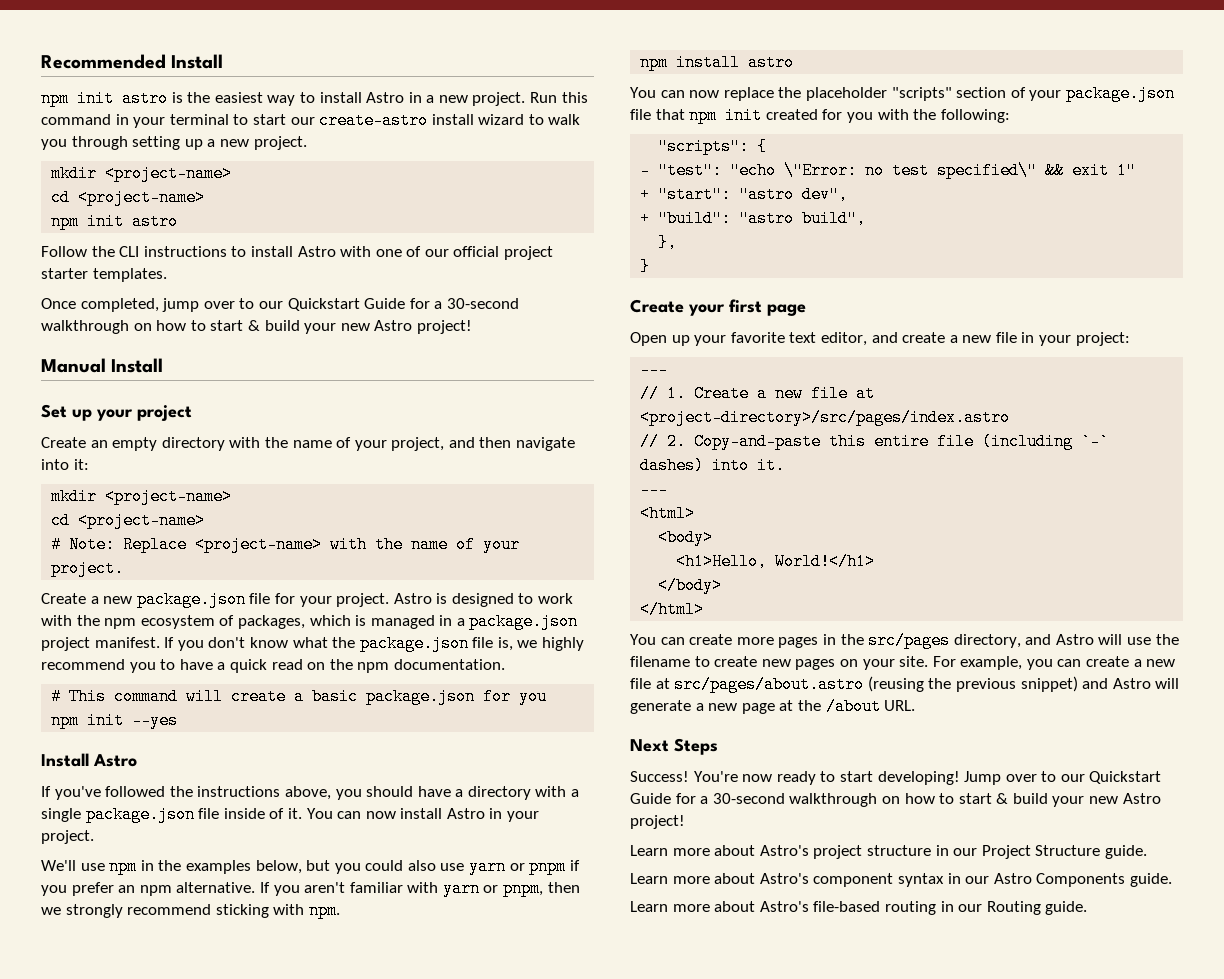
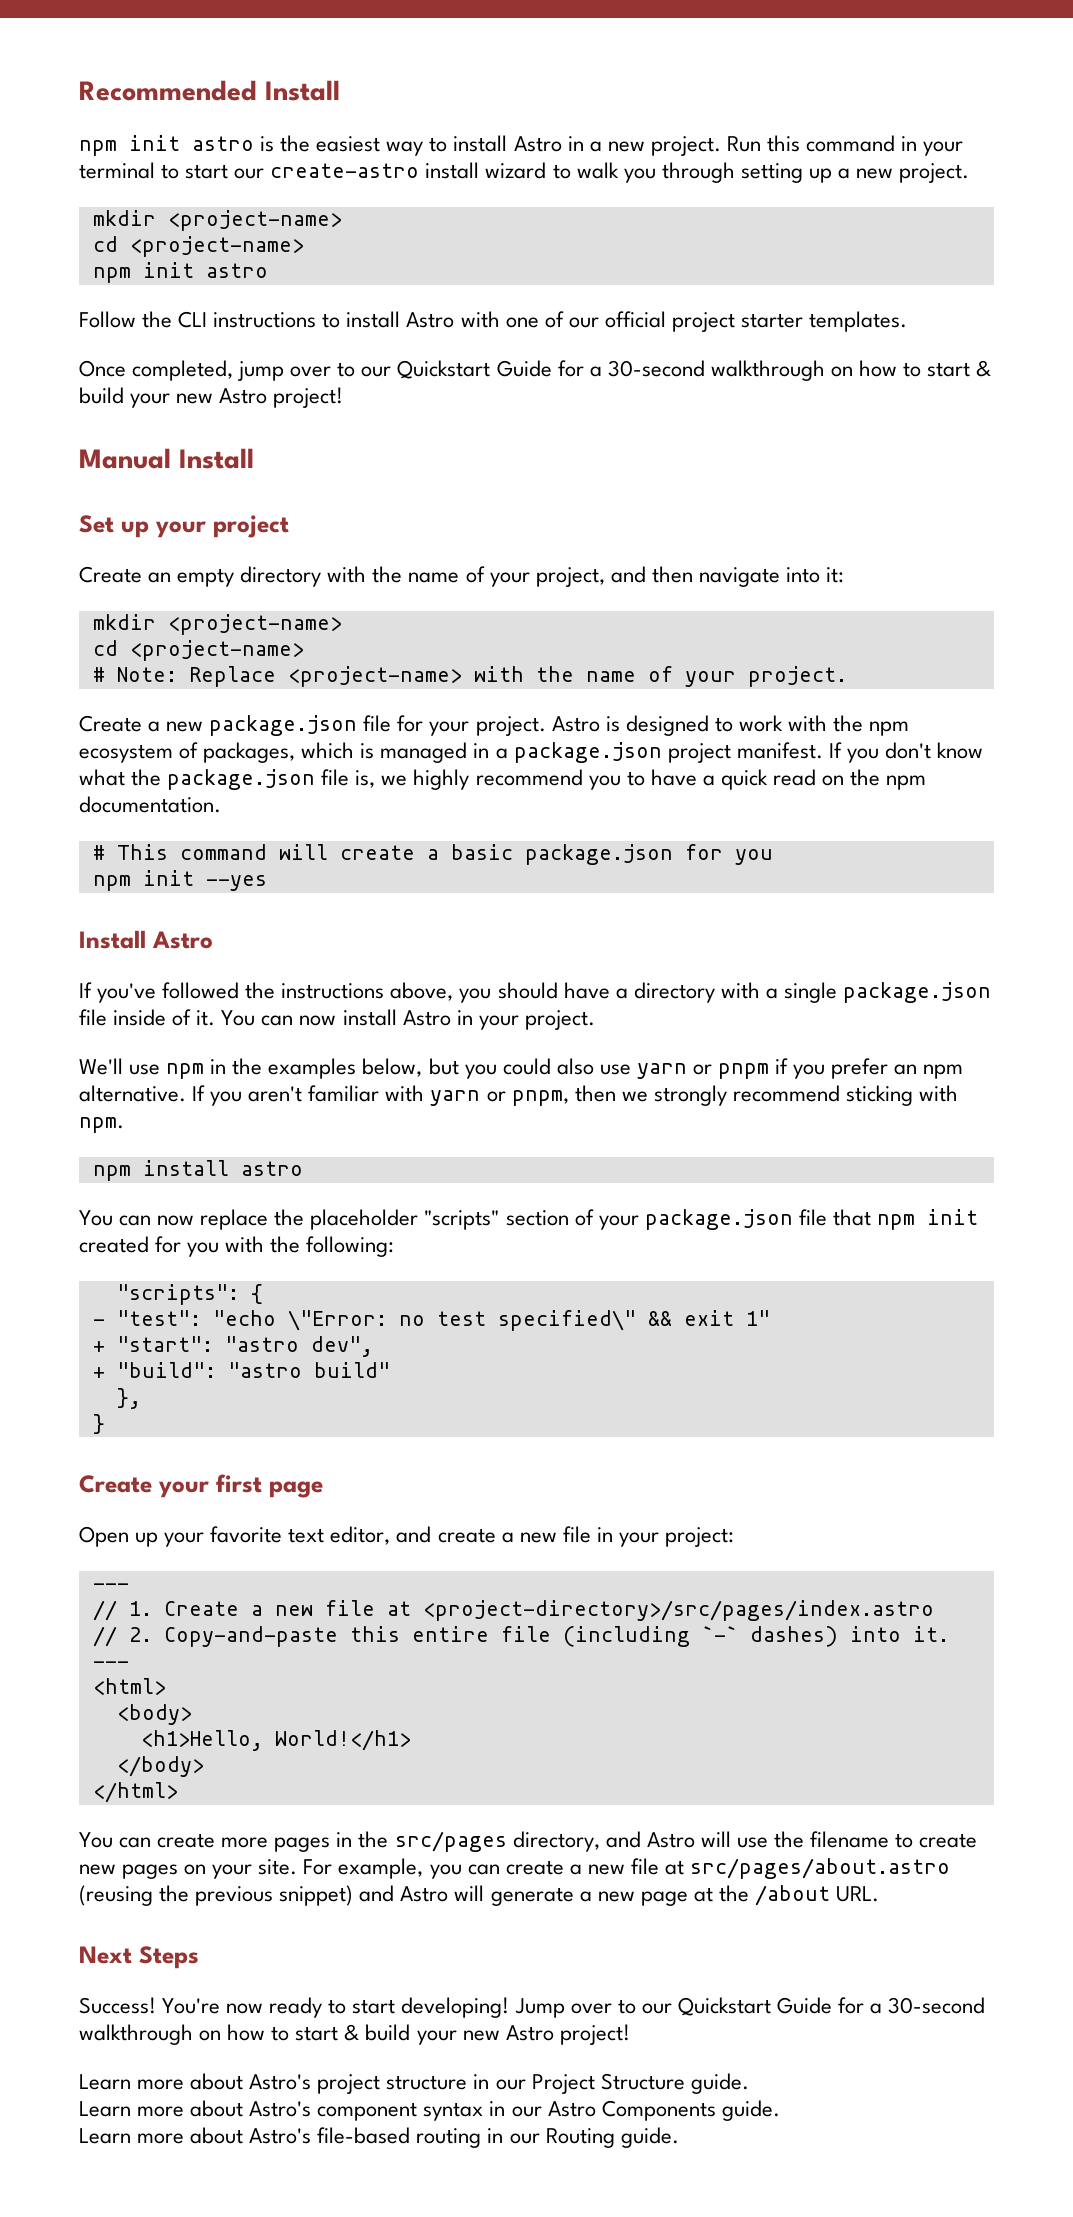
- + "build": "astro build",
+ + "build": "astro build"

